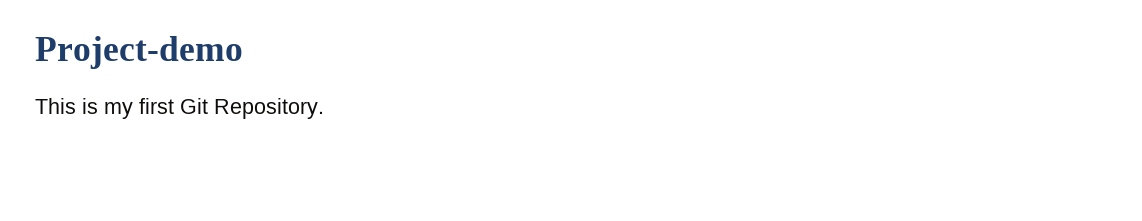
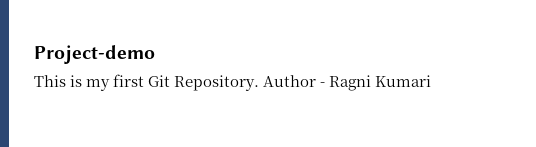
+ Author - Ragni Kumari

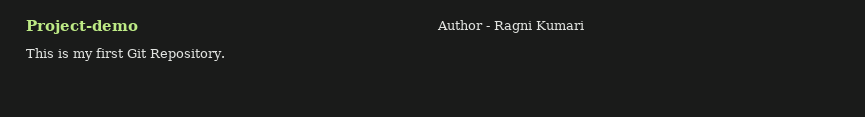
- This is my first Git Repository. Author - Ragni Kumari
+ This is my first Git Repository.
+ Author - Ragni Kumari

